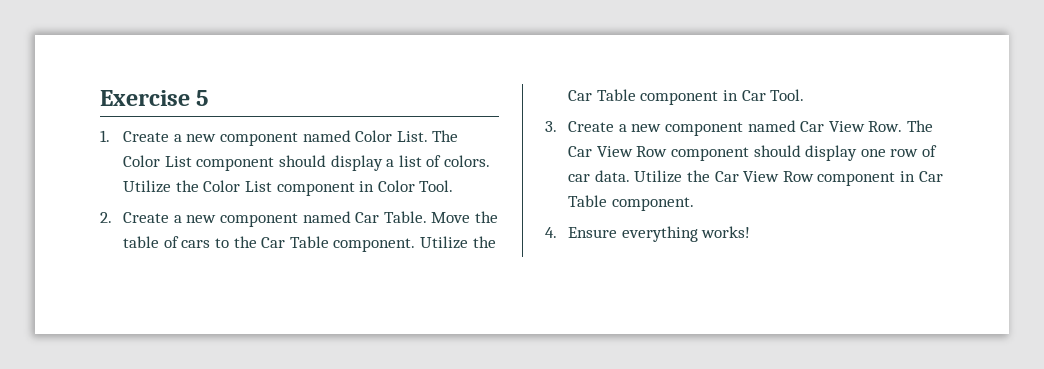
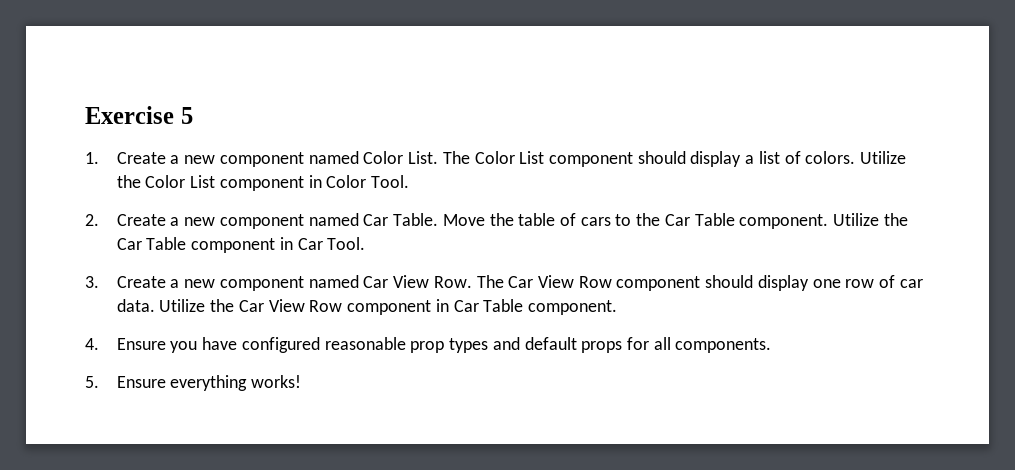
- 4. Ensure everything works!
+ 4. Ensure you have configured reasonable prop types and default props for all components.
+ 5. Ensure everything works!

